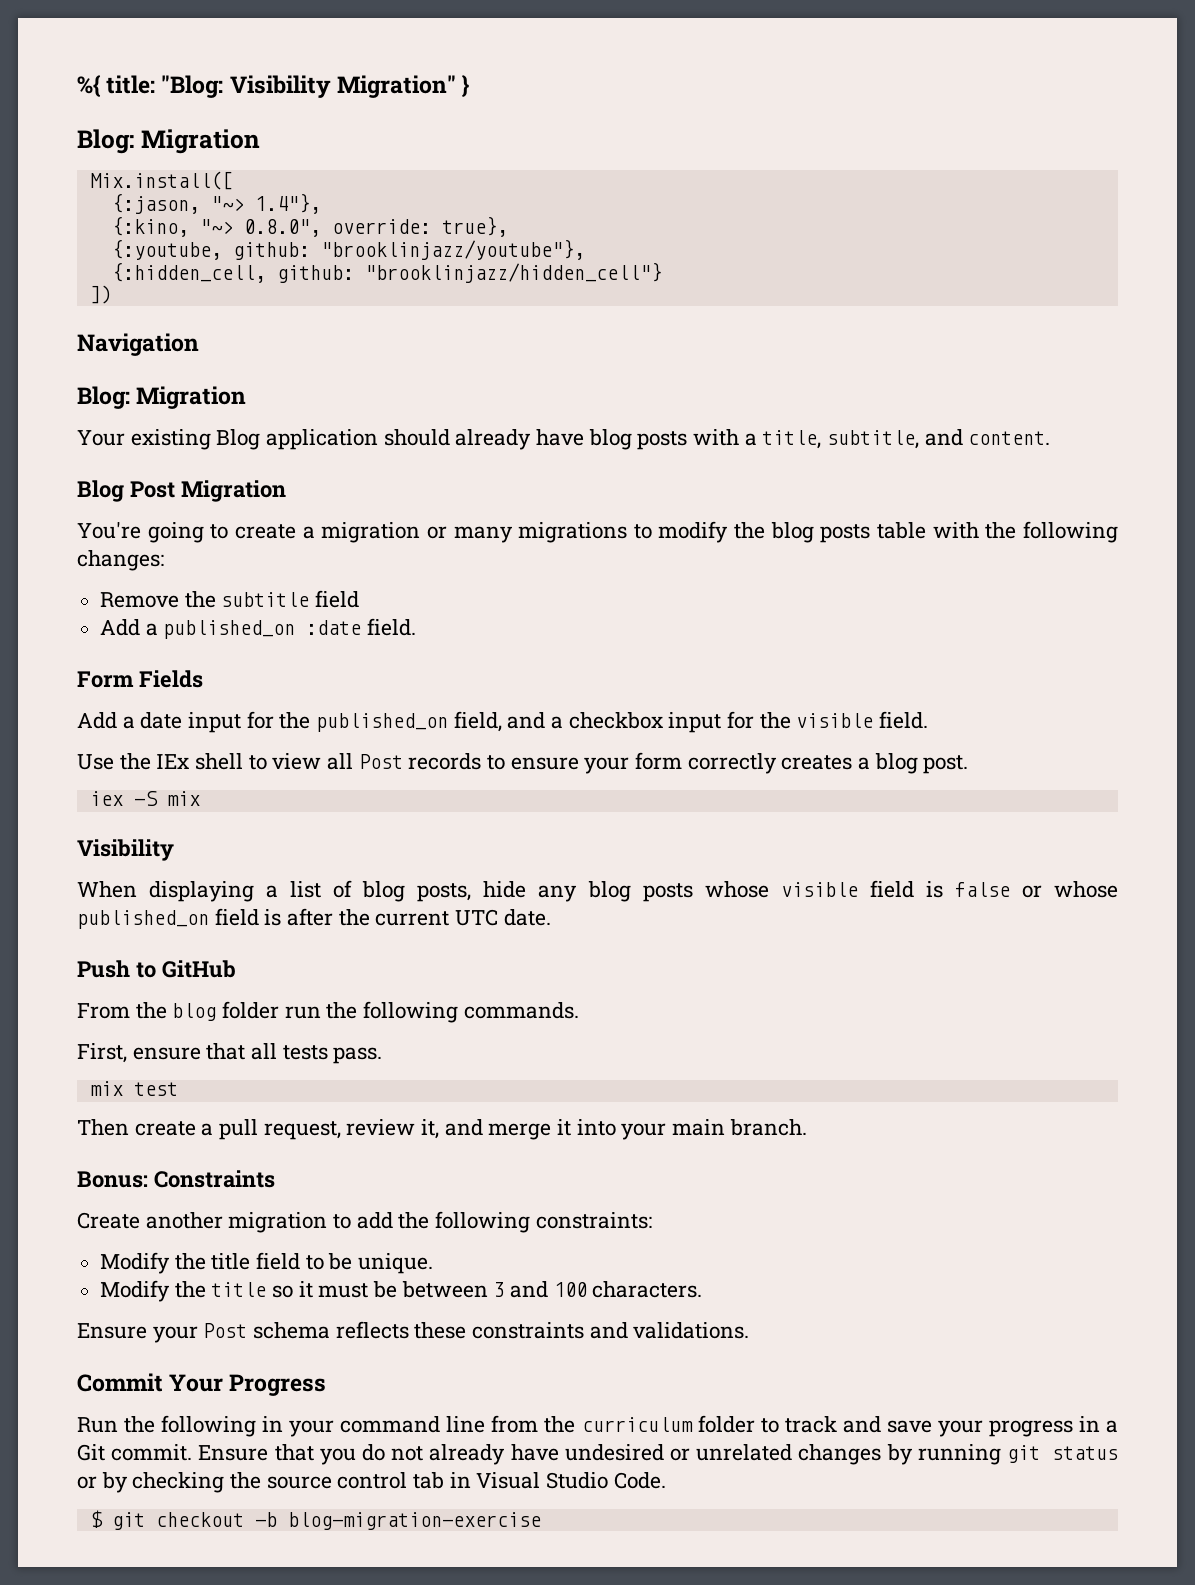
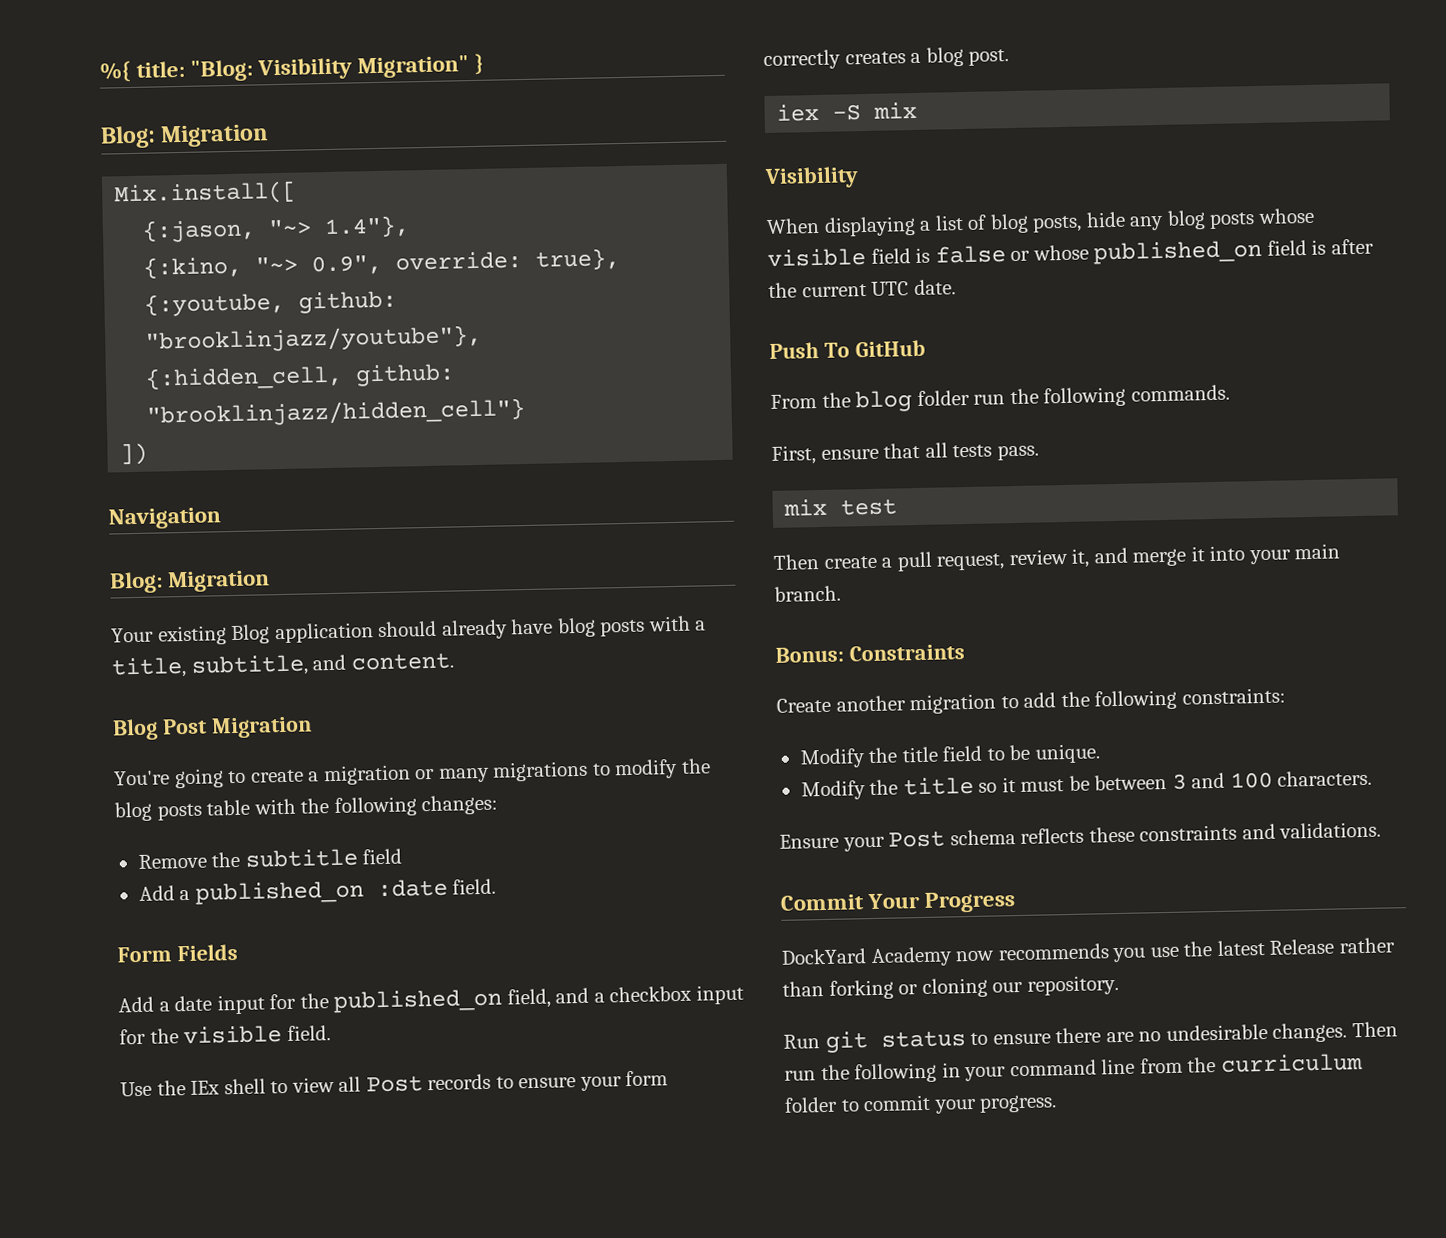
- {:kino, "~> 0.8.0", override: true},
+ {:kino, "~> 0.9", override: true},
- Push to GitHub
+ Push To GitHub
- Run the following in your command line from the curriculum folder to track and save your progress in a Git commit. Ensure that you do not already have undesired or unrelated changes by running git status or by checking the source control tab in Visual Studio Code.
- $ git checkout -b blog-migration-exercise
+ DockYard Academy now recommends you use the latest Release rather than forking or cloning our repository.
+ Run git status to ensure there are no undesirable changes. Then run the following in your command line from the curriculum folder to commit your progress.

